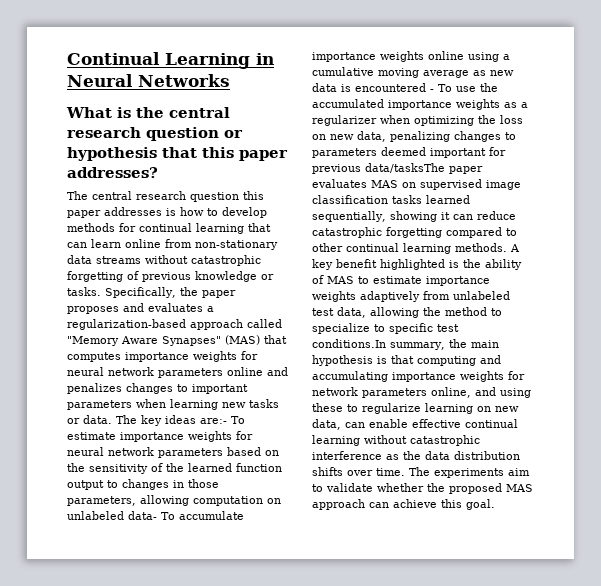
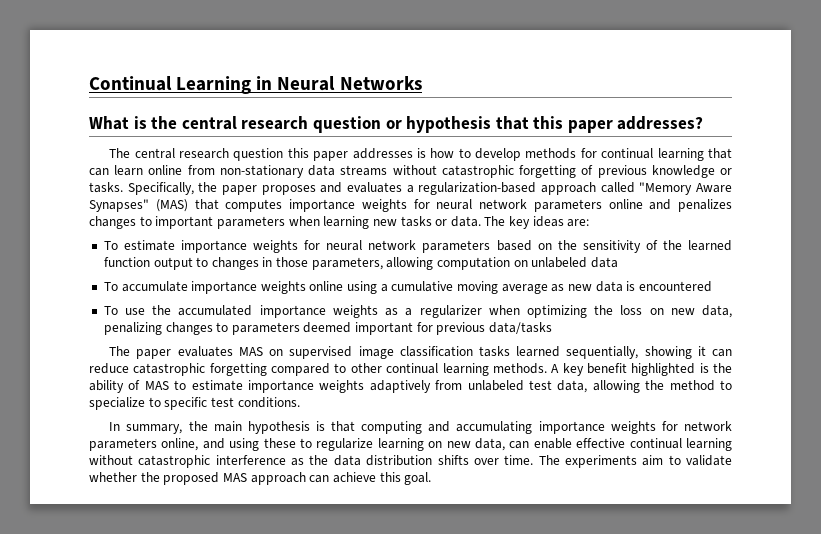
- The key ideas are:- To estimate importance weights for neural network parameters based on the sensitivity of the learned function output to changes in those parameters, allowing computation on unlabeled data- To accumulate importance weights online using a cumulative moving average as new data is encountered - To use the accumulated importance weights as a regularizer when optimizing the loss on new data, penalizing changes to parameters deemed important for previous data/tasksThe paper evaluates MAS on supervised image classification tasks learned sequentially, showing it can reduce catastrophic forgetting compared to other continual learning methods.
+ The key ideas are:
+ To estimate importance weights for neural network parameters based on the sensitivity of the learned function output to changes in those parameters, allowing computation on unlabeled data
+ To accumulate importance weights online using a cumulative moving average as new data is encountered
+ To use the accumulated importance weights as a regularizer when optimizing the loss on new data, penalizing changes to parameters deemed important for previous data/tasks
+ The paper evaluates MAS on supervised image classification tasks learned sequentially, showing it can reduce catastrophic forgetting compared to other continual learning methods.
- A key benefit highlighted is the ability of MAS to estimate importance weights adaptively from unlabeled test data, allowing the method to specialize to specific test conditions.In summary, the main hypothesis is that computing and accumulating importance weights for network parameters online, and using these to regularize learning on new data, can enable effective continual learning without catastrophic interference as the data distribution shifts over time.
+ A key benefit highlighted is the ability of MAS to estimate importance weights adaptively from unlabeled test data, allowing the method to specialize to specific test conditions.
+ In summary, the main hypothesis is that computing and accumulating importance weights for network parameters online, and using these to regularize learning on new data, can enable effective continual learning without catastrophic interference as the data distribution shifts over time.

